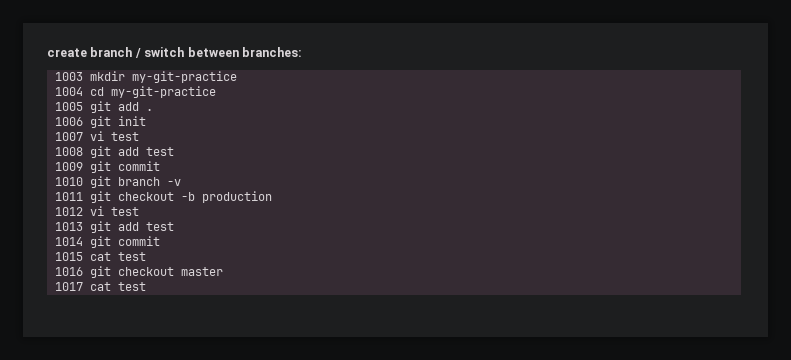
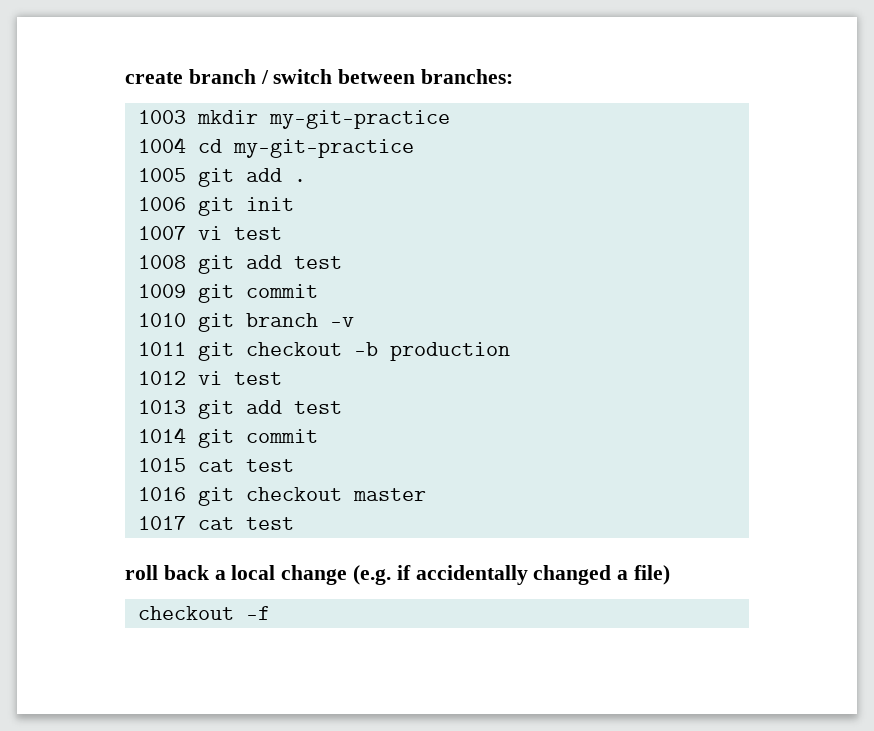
+ roll back a local change (e.g. if accidentally changed a file)
+ checkout -f

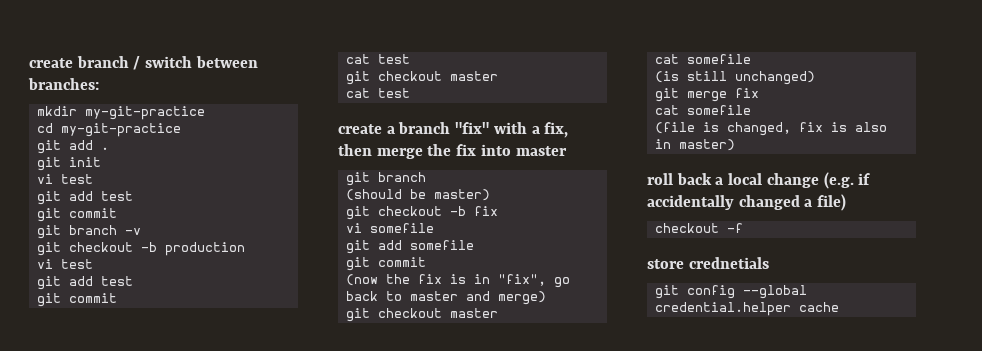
- 1003 mkdir my-git-practice
+ mkdir my-git-practice
- 1004 cd my-git-practice
+ cd my-git-practice
- 1005 git add .
+ git add .
- 1006 git init
- 1007 vi test
- 1008 git add test
- 1009 git commit
- 1010 git branch -v
+ git init
+ vi test
+ git add test
+ git commit
+ git branch -v
- 1011 git checkout -b production
- 1012 vi test
- 1013 git add test
- 1014 git commit
- 1015 cat test
- 1016 git checkout master
- 1017 cat test
+ git checkout -b production
+ vi test
+ git add test
+ git commit
+ cat test
+ git checkout master
+ cat test
+ create a branch "fix" with a fix, then merge the fix into master
+ git branch
+ (should be master)
+ git checkout -b fix
+ vi somefile
+ git add somefile
+ git commit
+ (now the fix is in "fix", go back to master and merge)
+ git checkout master
+ cat somefile
+ (is still unchanged)
+ git merge fix
+ cat somefile
+ (file is changed, fix is also in master)
+ store crednetials
+ git config --global credential.helper cache

